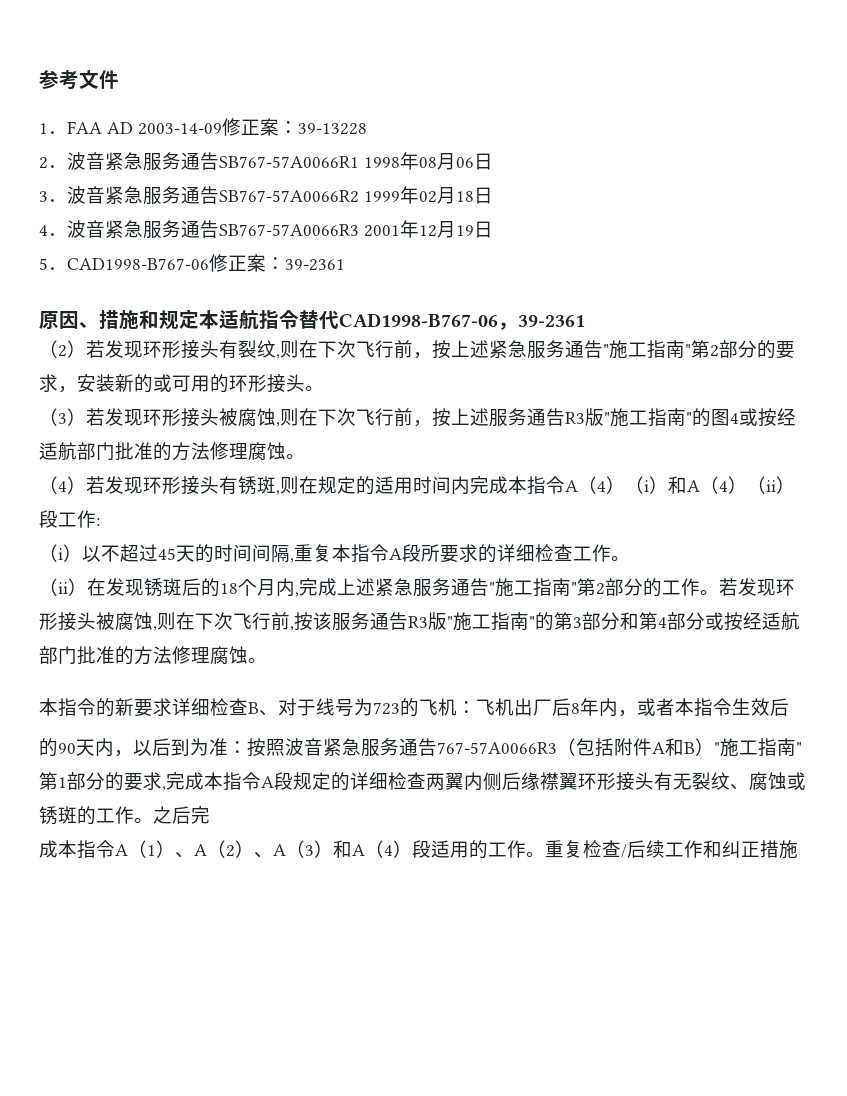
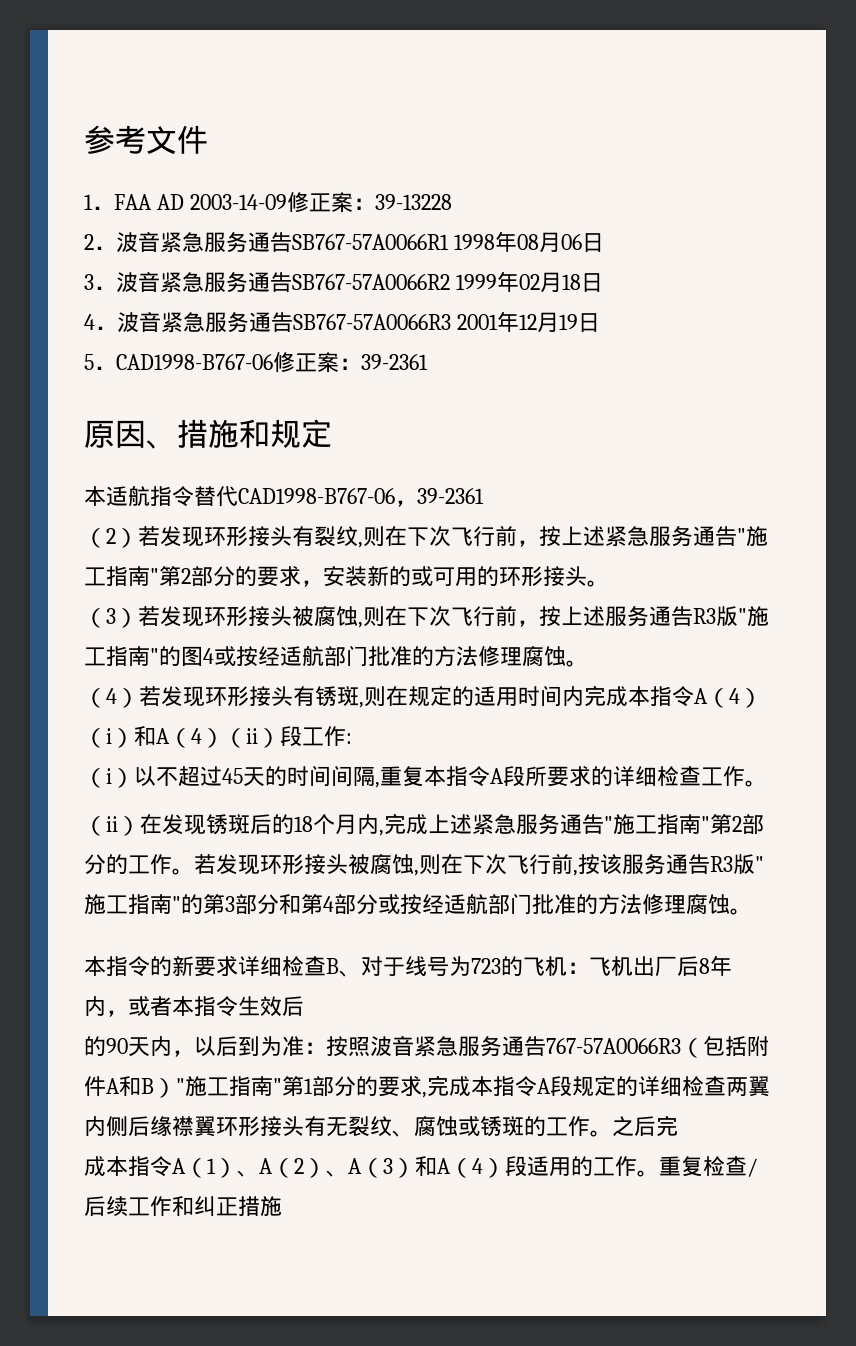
- 原因、措施和规定本适航指令替代CAD1998-B767-06，39-2361
+ 原因、措施和规定
+ 本适航指令替代CAD1998-B767-06，39-2361

